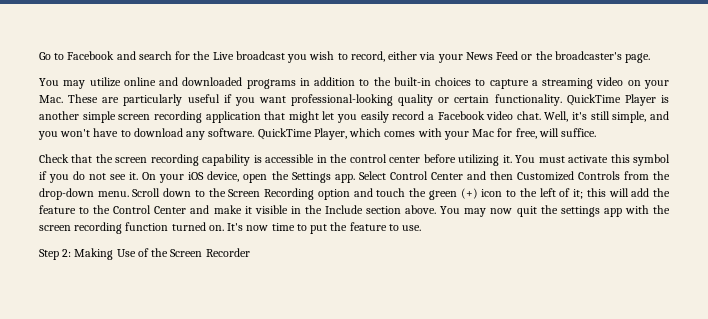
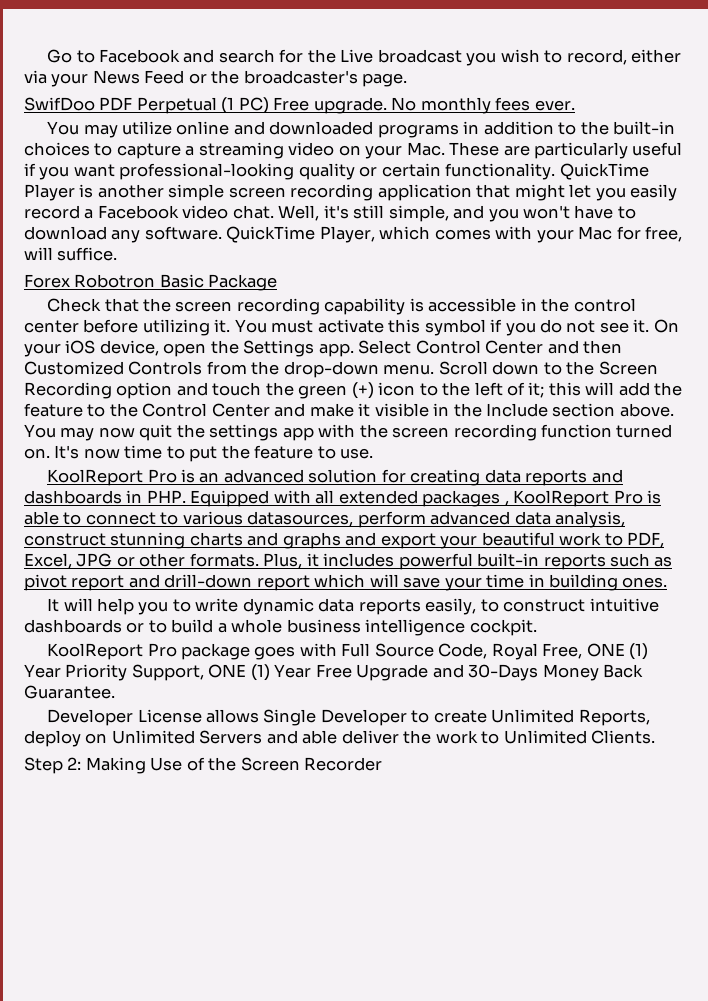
+ SwifDoo PDF Perpetual (1 PC) Free upgrade. No monthly fees ever.
+ Forex Robotron Basic Package
+ KoolReport Pro is an advanced solution for creating data reports and dashboards in PHP. Equipped with all extended packages , KoolReport Pro is able to connect to various datasources, perform advanced data analysis, construct stunning charts and graphs and export your beautiful work to PDF, Excel, JPG or other formats. Plus, it includes powerful built-in reports such as pivot report and drill-down report which will save your time in building ones.
+ It will help you to write dynamic data reports easily, to construct intuitive dashboards or to build a whole business intelligence cockpit.
+ KoolReport Pro package goes with Full Source Code, Royal Free, ONE (1) Year Priority Support, ONE (1) Year Free Upgrade and 30-Days Money Back Guarantee.
+ Developer License allows Single Developer to create Unlimited Reports, deploy on Unlimited Servers and able deliver the work to Unlimited Clients.

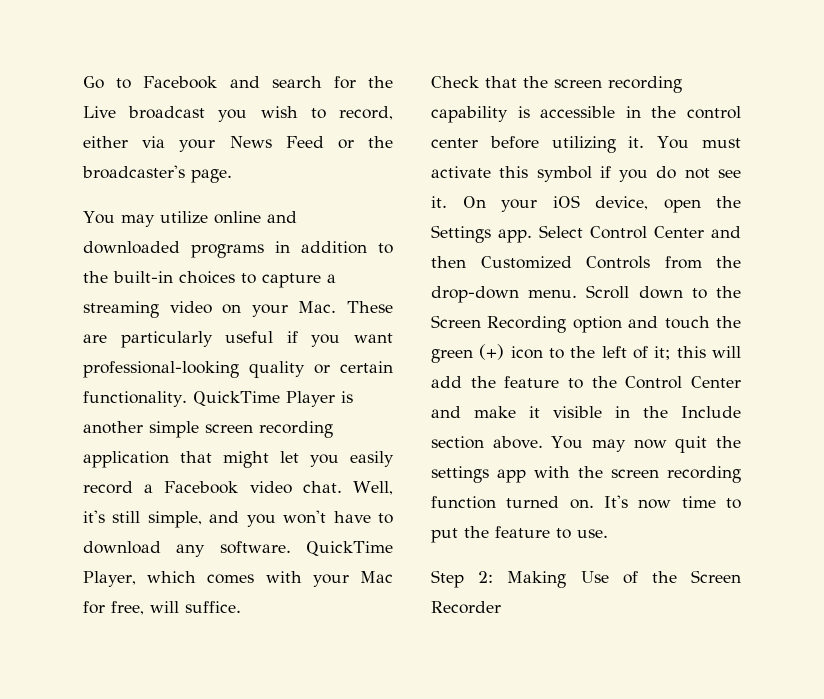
- SwifDoo PDF Perpetual (1 PC) Free upgrade. No monthly fees ever.
- Forex Robotron Basic Package
- KoolReport Pro is an advanced solution for creating data reports and dashboards in PHP. Equipped with all extended packages , KoolReport Pro is able to connect to various datasources, perform advanced data analysis, construct stunning charts and graphs and export your beautiful work to PDF, Excel, JPG or other formats. Plus, it includes powerful built-in reports such as pivot report and drill-down report which will save your time in building ones.
- It will help you to write dynamic data reports easily, to construct intuitive dashboards or to build a whole business intelligence cockpit.
- KoolReport Pro package goes with Full Source Code, Royal Free, ONE (1) Year Priority Support, ONE (1) Year Free Upgrade and 30-Days Money Back Guarantee.
- Developer License allows Single Developer to create Unlimited Reports, deploy on Unlimited Servers and able deliver the work to Unlimited Clients.

